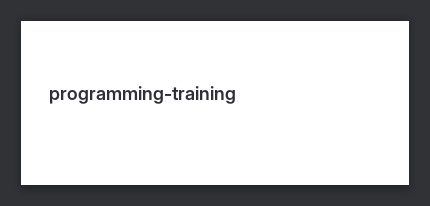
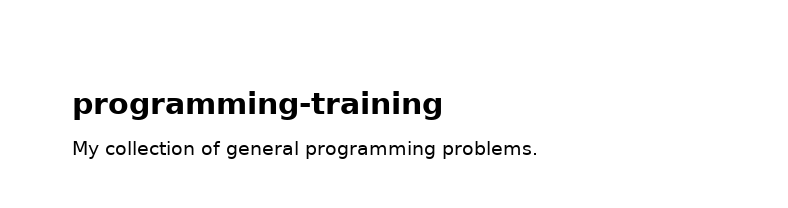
+ My collection of general programming problems.

